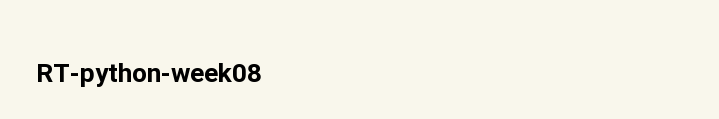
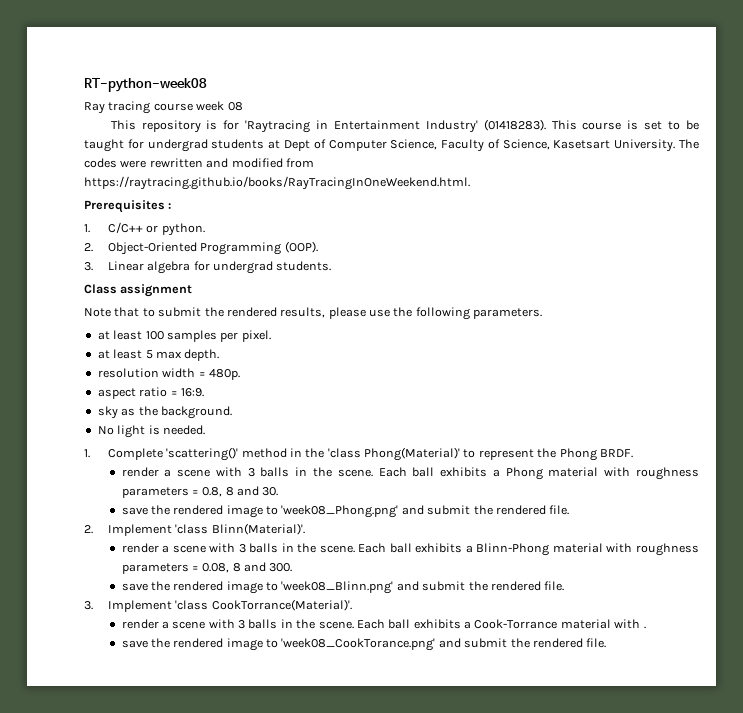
+ Ray tracing course week 08
+ This repository is for 'Raytracing in Entertainment Industry' (01418283). This course is set to be taught for undergrad students at Dept of Computer Science, Faculty of Science, Kasetsart University. The codes were rewritten and modified from https://raytracing.github.io/books/RayTracingInOneWeekend.html.
+ Prerequisites :
+ 1. C/C++ or python.
+ 2. Object-Oriented Programming (OOP).
+ 3. Linear algebra for undergrad students.
+ Class assignment
+ Note that to submit the rendered results, please use the following parameters.
+ at least 100 samples per pixel.
+ at least 5 max depth.
+ resolution width = 480p.
+ aspect ratio = 16:9.
+ sky as the background.
+ No light is needed.
+ 1. Complete 'scattering()' method in the 'class Phong(Material)' to represent the Phong BRDF.
+ render a scene with 3 balls in the scene. Each ball exhibits a Phong material with roughness parameters = 0.8, 8 and 30.
+ save the rendered image to 'week08_Phong.png' and submit the rendered file.
+ 2. Implement 'class Blinn(Material)'.
+ render a scene with 3 balls in the scene. Each ball exhibits a Blinn-Phong material with roughness parameters = 0.08, 8 and 300.
+ save the rendered image to 'week08_Blinn.png' and submit the rendered file.
+ 3. Implement 'class CookTorrance(Material)'.
+ render a scene with 3 balls in the scene. Each ball exhibits a Cook-Torrance material with .
+ save the rendered image to 'week08_CookTorance.png' and submit the rendered file.

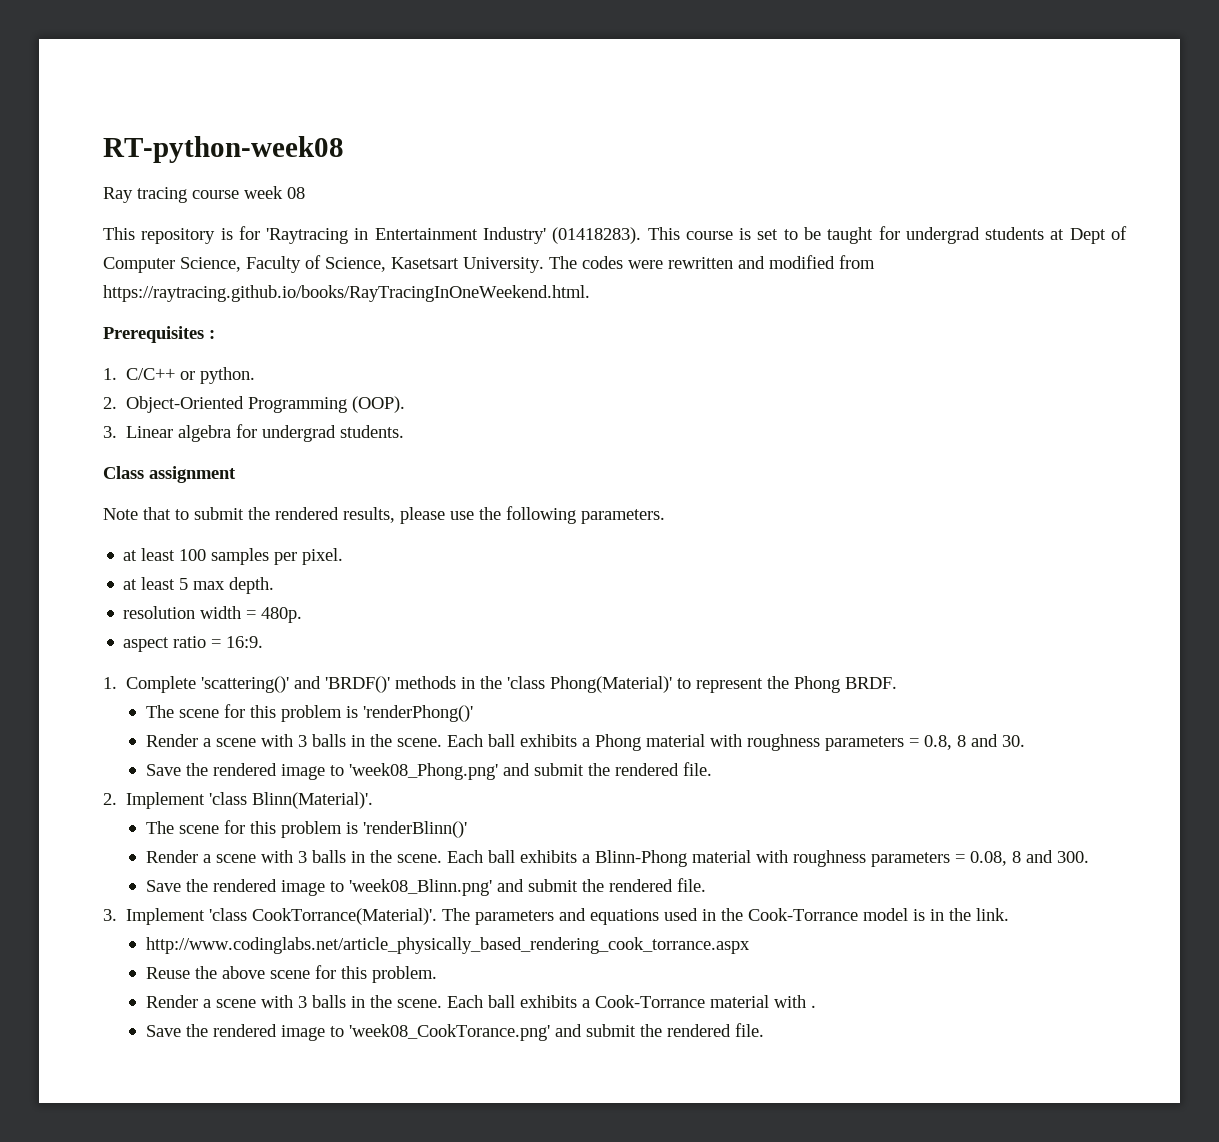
- sky as the background.
- No light is needed.
- 1. Complete 'scattering()' method in the 'class Phong(Material)' to represent the Phong BRDF.
- render a scene with 3 balls in the scene.
+ 1. Complete 'scattering()' and 'BRDF()' methods in the 'class Phong(Material)' to represent the Phong BRDF.
+ The scene for this problem is 'renderPhong()'
+ Render a scene with 3 balls in the scene.
- save the rendered image to 'week08_Phong.png' and submit the rendered file.
+ Save the rendered image to 'week08_Phong.png' and submit the rendered file.
  2. Implement 'class Blinn(Material)'.
- render a scene with 3 balls in the scene.
+ The scene for this problem is 'renderBlinn()'
+ Render a scene with 3 balls in the scene.
- save the rendered image to 'week08_Blinn.png' and submit the rendered file.
+ Save the rendered image to 'week08_Blinn.png' and submit the rendered file.
- 3. Implement 'class CookTorrance(Material)'.
- render a scene with 3 balls in the scene.
+ 3. Implement 'class CookTorrance(Material)'. The parameters and equations used in the Cook-Torrance model is in the link.
+ http://www.codinglabs.net/article_physically_based_rendering_cook_torrance.aspx
+ Reuse the above scene for this problem.
+ Render a scene with 3 balls in the scene.
- save the rendered image to 'week08_CookTorance.png' and submit the rendered file.
+ Save the rendered image to 'week08_CookTorance.png' and submit the rendered file.

